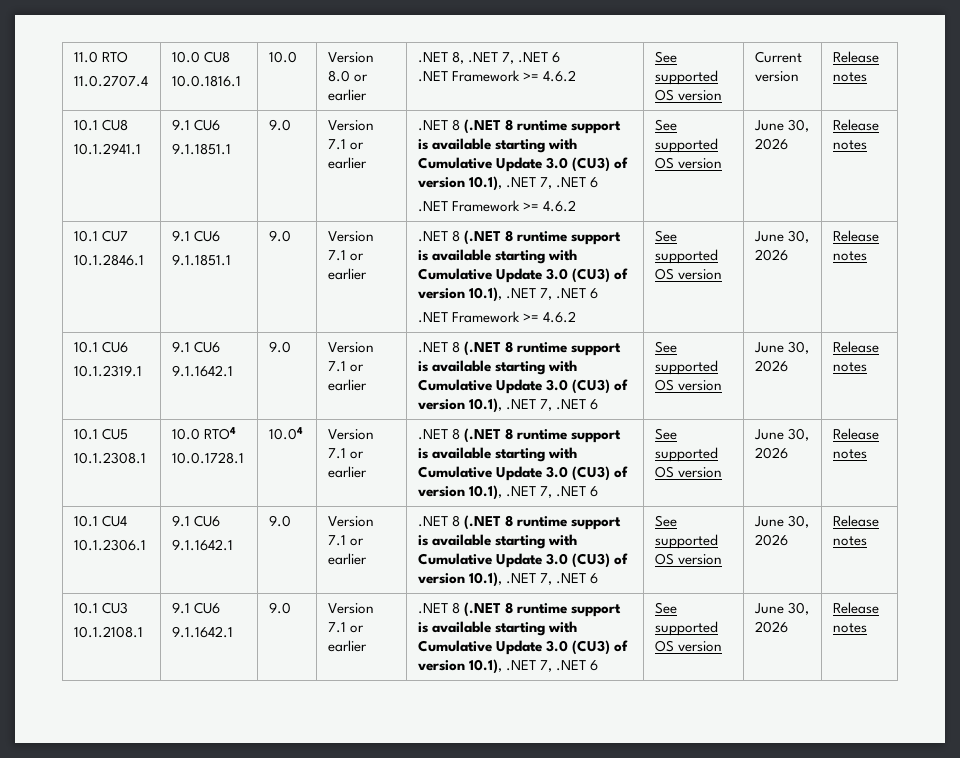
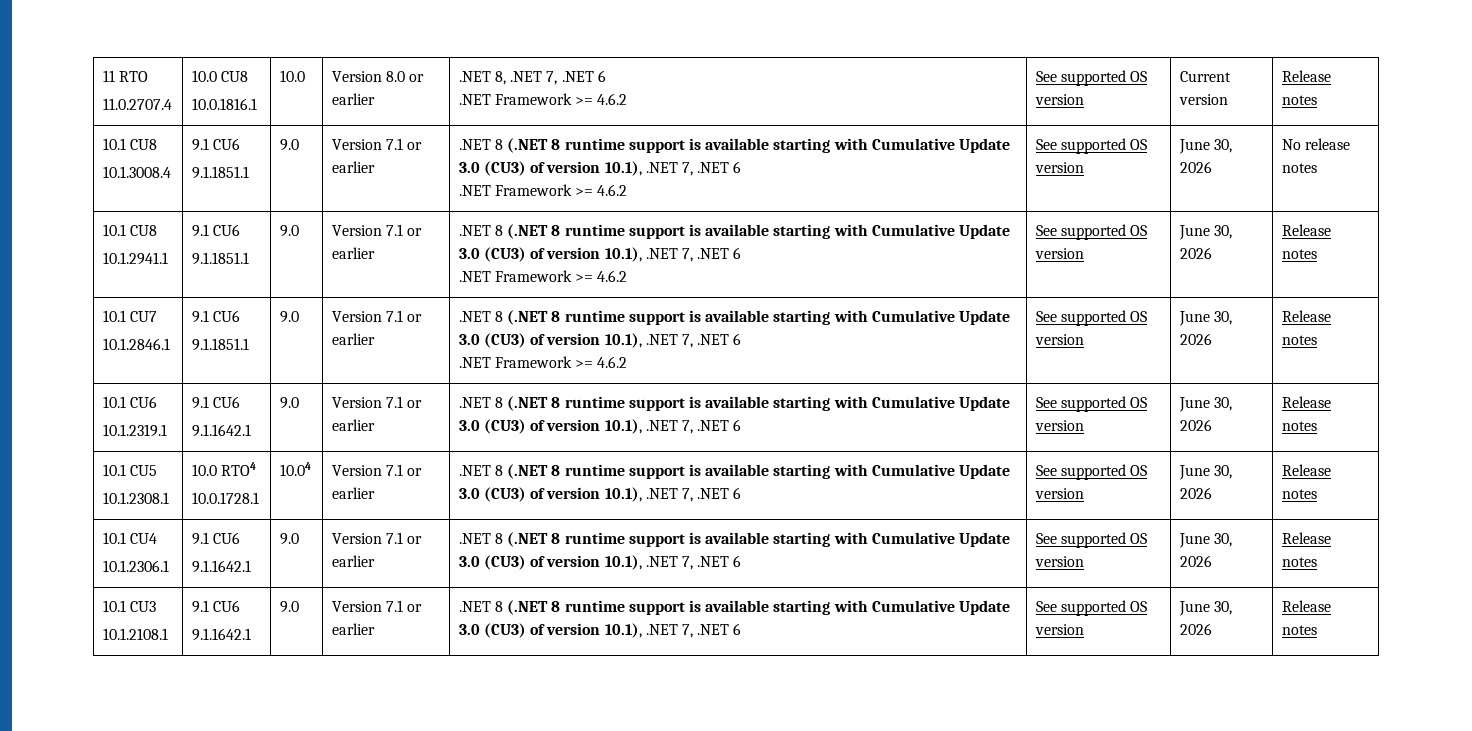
- 11.0 RTO
+ 11 RTO
+ 10.1.3008.4 | 9.1 CU6
+ 9.1.1851.1 | 9.0 | Version 7.1 or earlier | .NET 8 (.NET 8 runtime support is available starting with Cumulative Update 3.0 (CU3) of version 10.1), .NET 7, .NET 6
+ .NET Framework >= 4.6.2 | See supported OS version | June 30, 2026 | No release notes
+ 10.1 CU8

